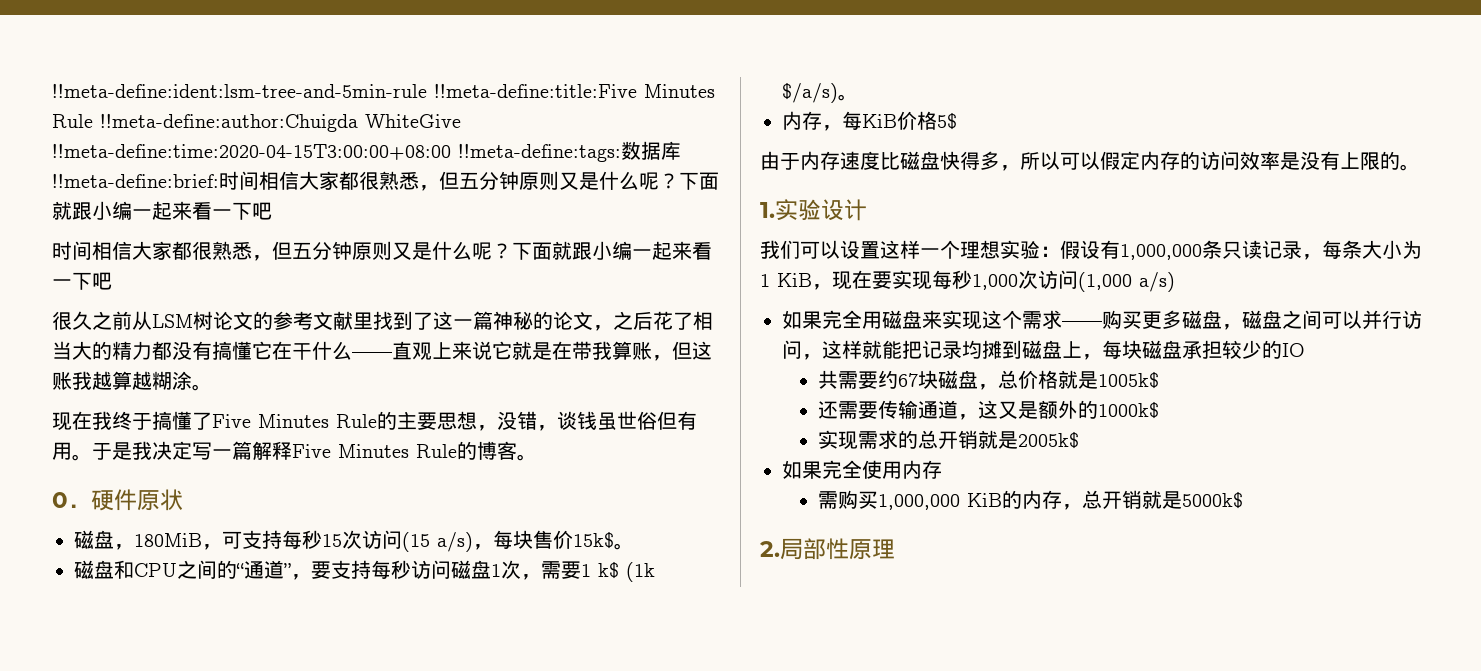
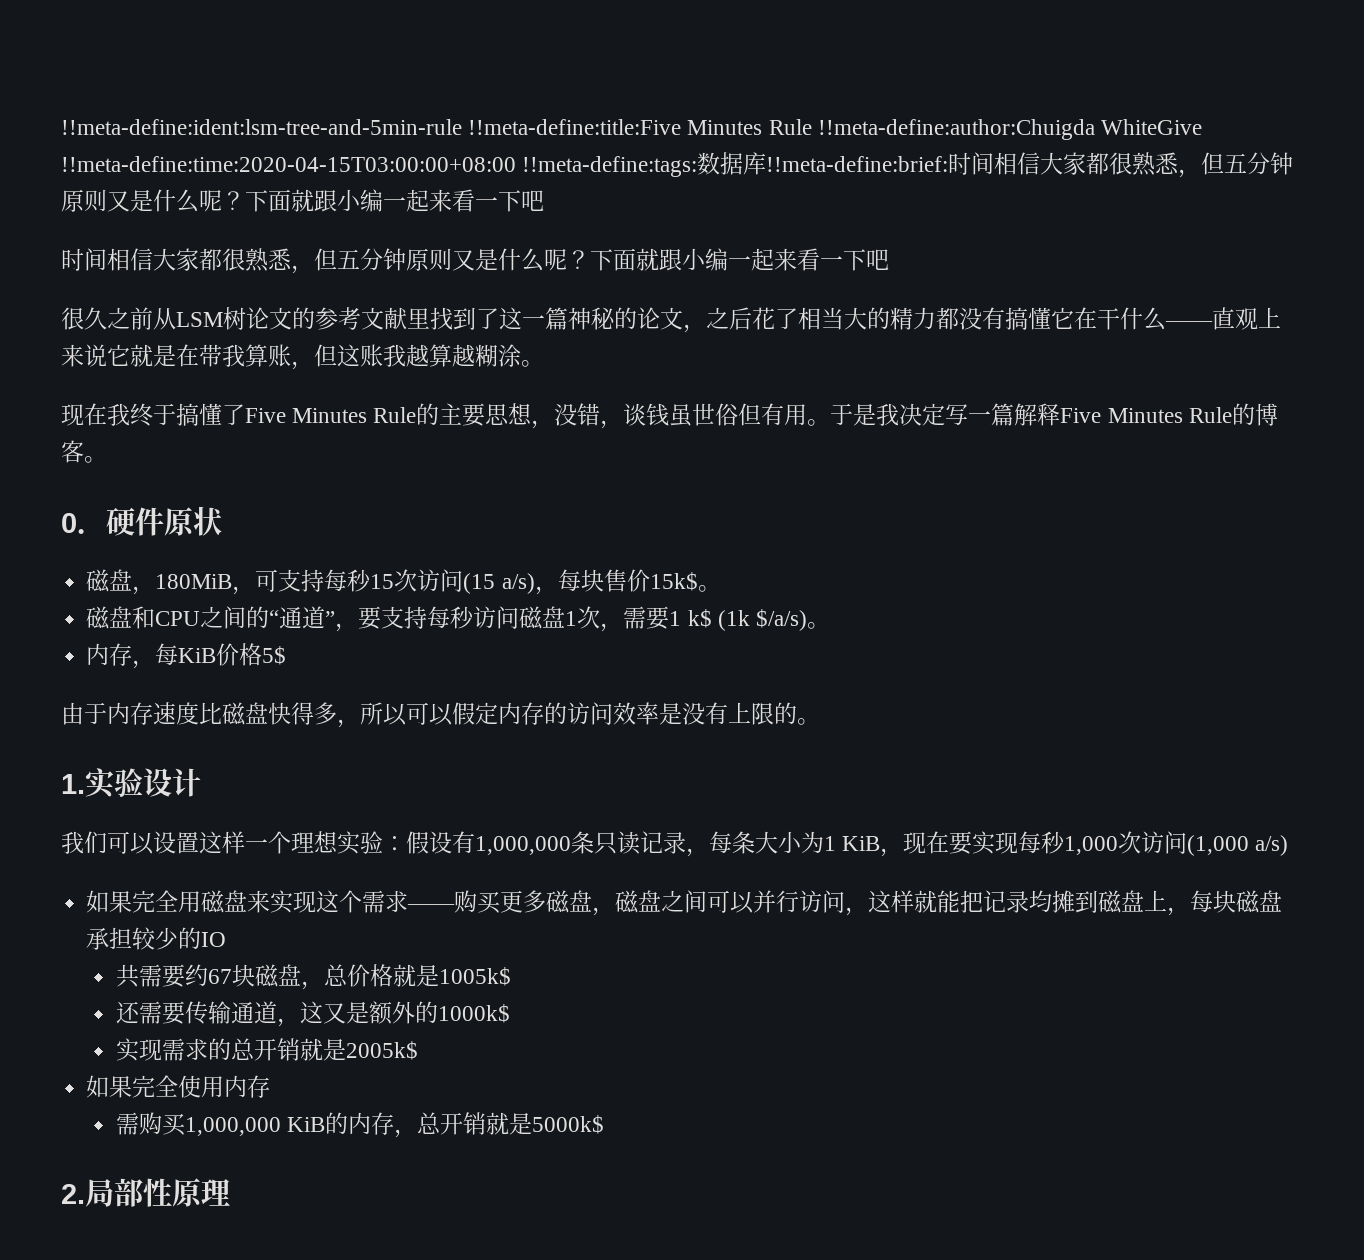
- !!meta-define:ident:lsm-tree-and-5min-rule !!meta-define:title:Five Minutes Rule !!meta-define:author:Chuigda WhiteGive !!meta-define:time:2020-04-15T3:00:00+08:00 !!meta-define:tags:数据库!!meta-define:brief:时间相信大家都很熟悉，但五分钟原则又是什么呢？
+ !!meta-define:ident:lsm-tree-and-5min-rule !!meta-define:title:Five Minutes Rule !!meta-define:author:Chuigda WhiteGive !!meta-define:time:2020-04-15T03:00:00+08:00 !!meta-define:tags:数据库!!meta-define:brief:时间相信大家都很熟悉，但五分钟原则又是什么呢？

